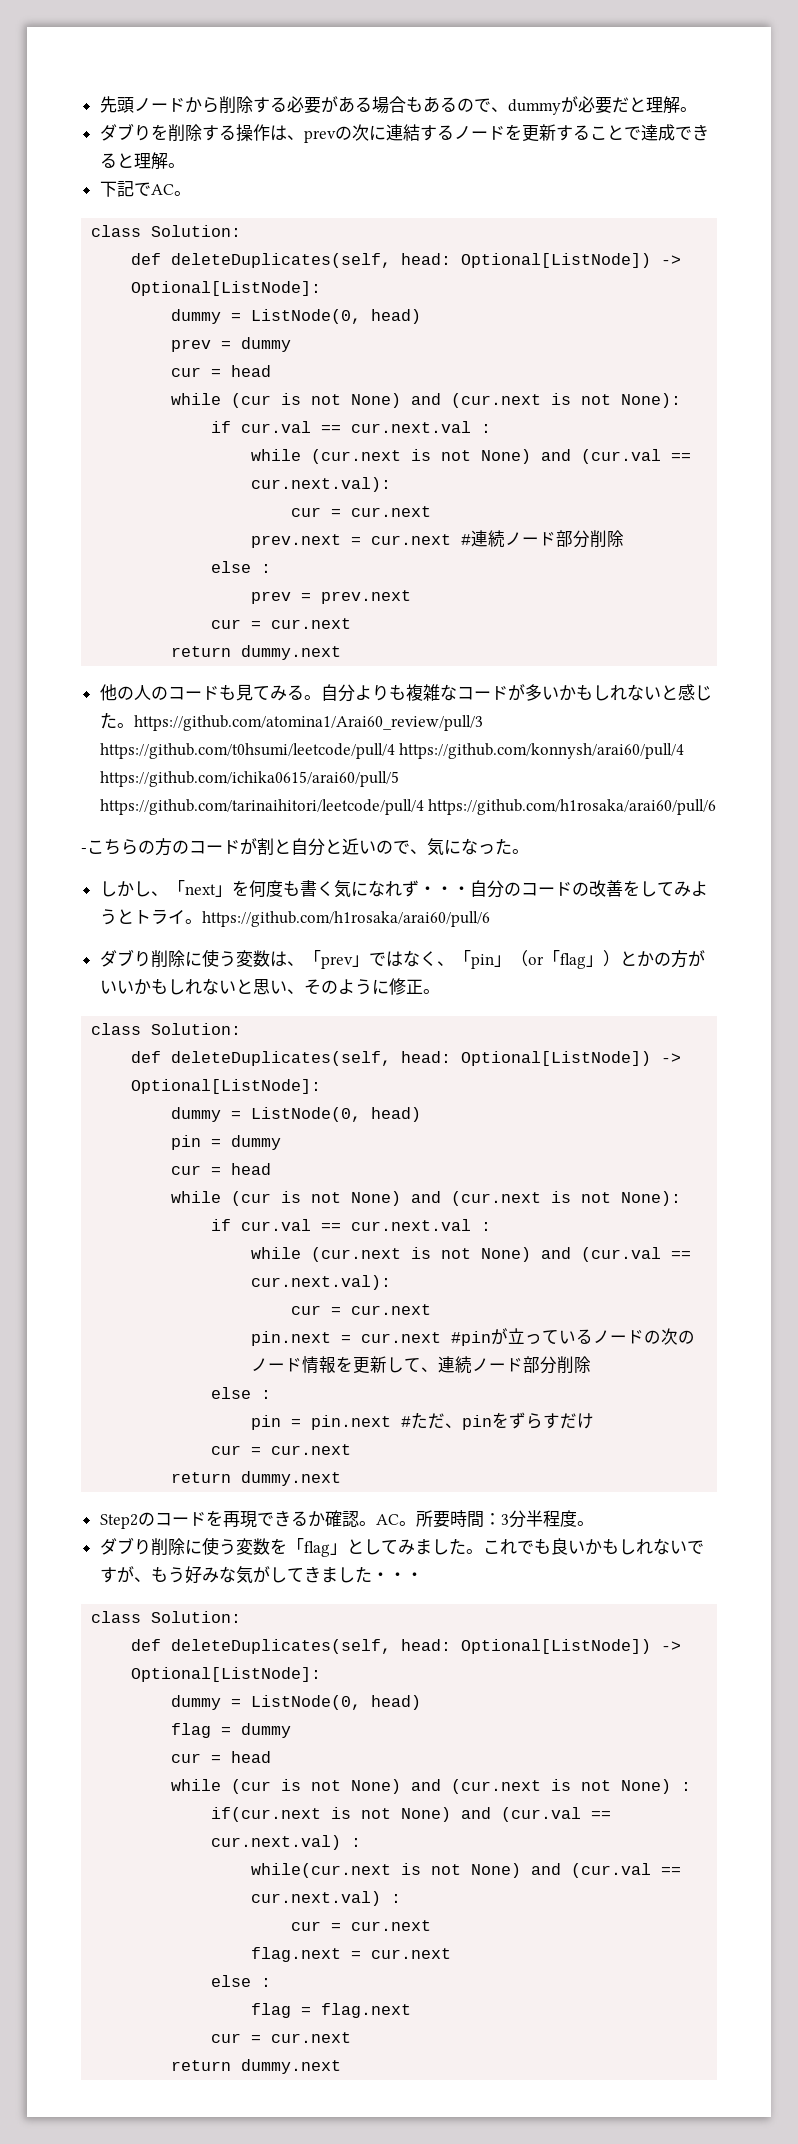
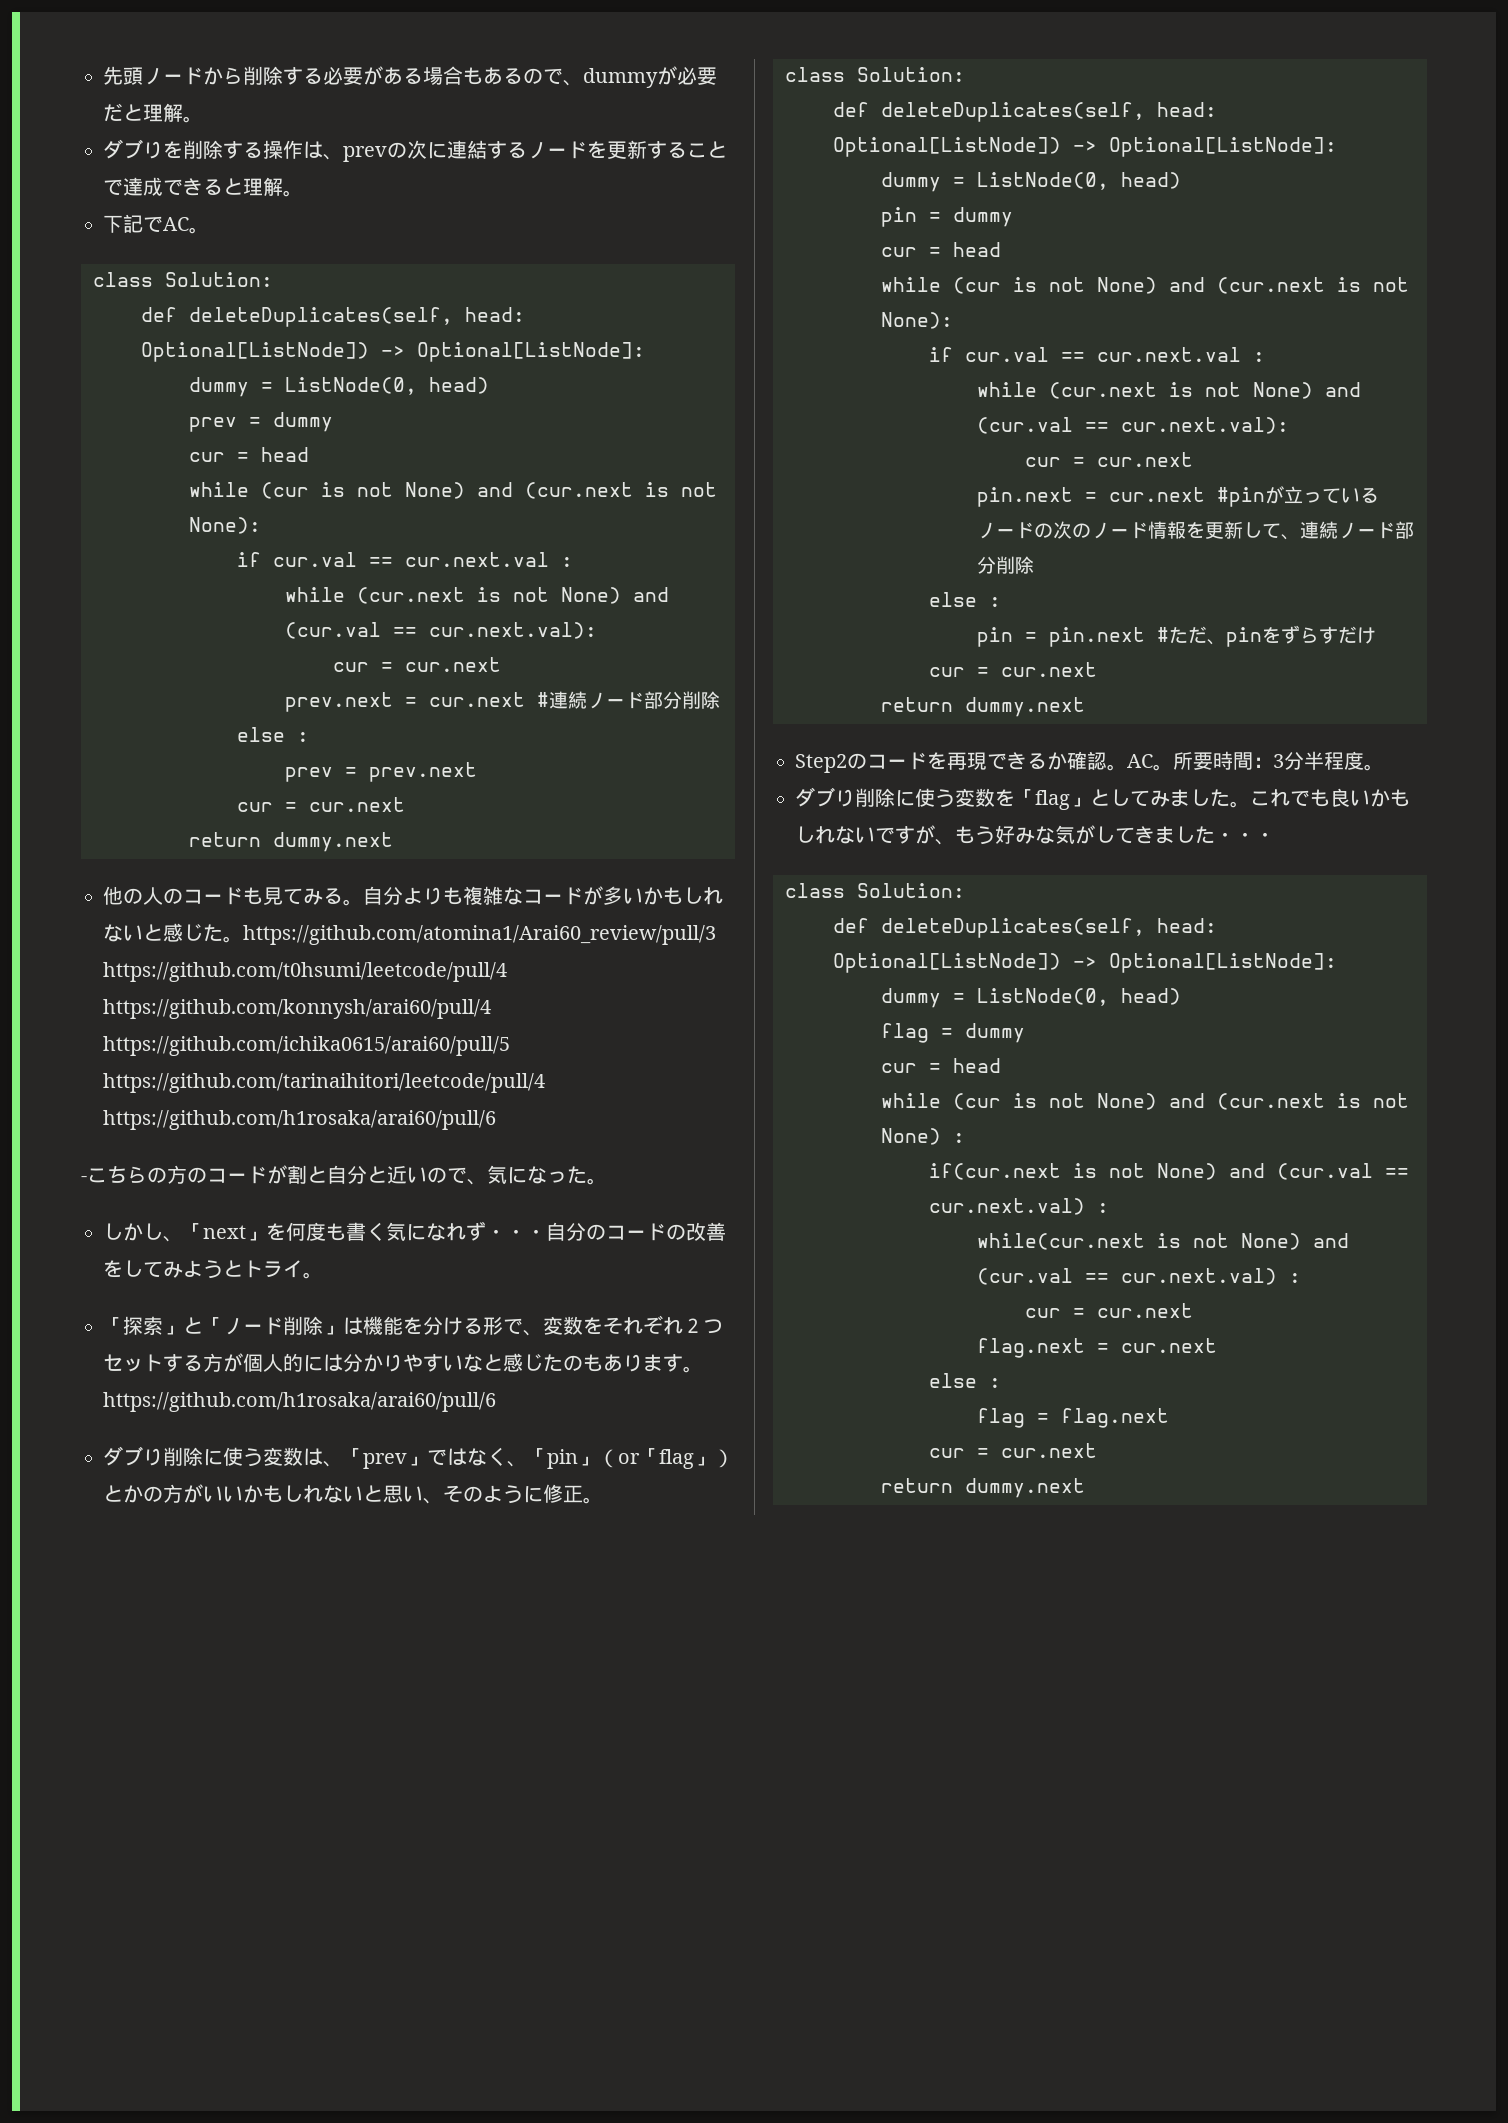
- しかし、「next」を何度も書く気になれず・・・自分のコードの改善をしてみようとトライ。https://github.com/h1rosaka/arai60/pull/6
+ しかし、「next」を何度も書く気になれず・・・自分のコードの改善をしてみようとトライ。
+ 「探索」と「ノード削除」は機能を分ける形で、変数をそれぞれ２つセットする方が個人的には分かりやすいなと感じたのもあります。https://github.com/h1rosaka/arai60/pull/6

